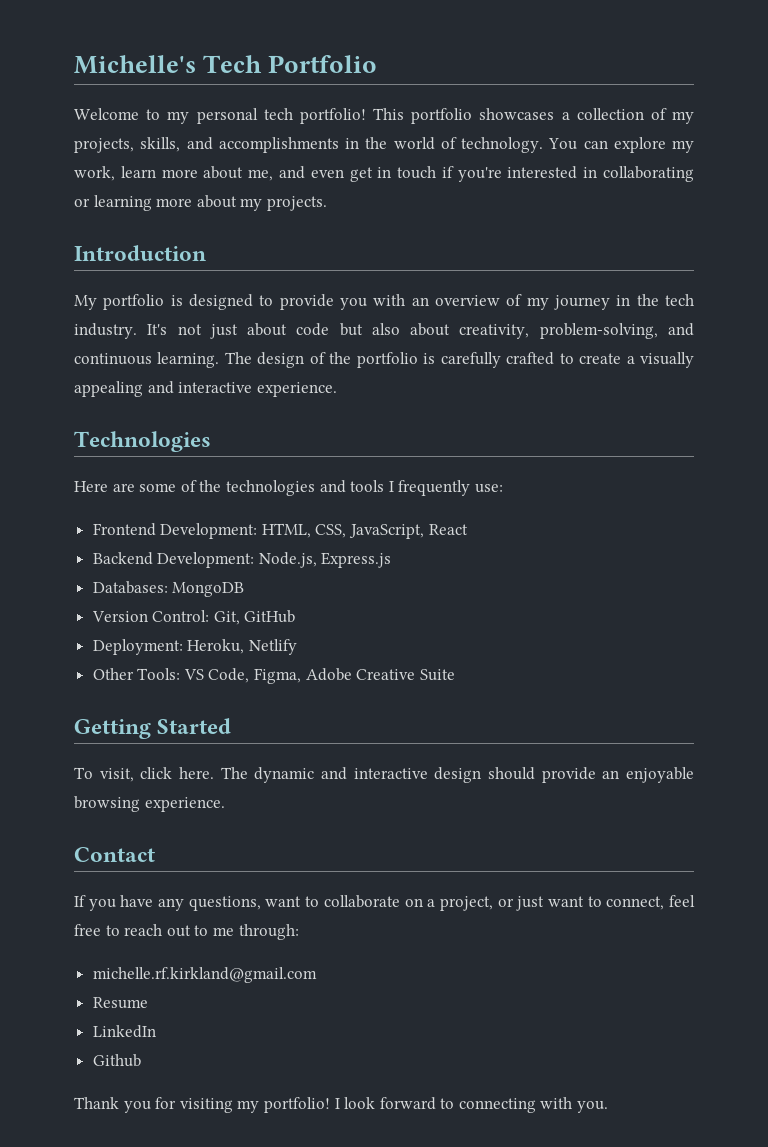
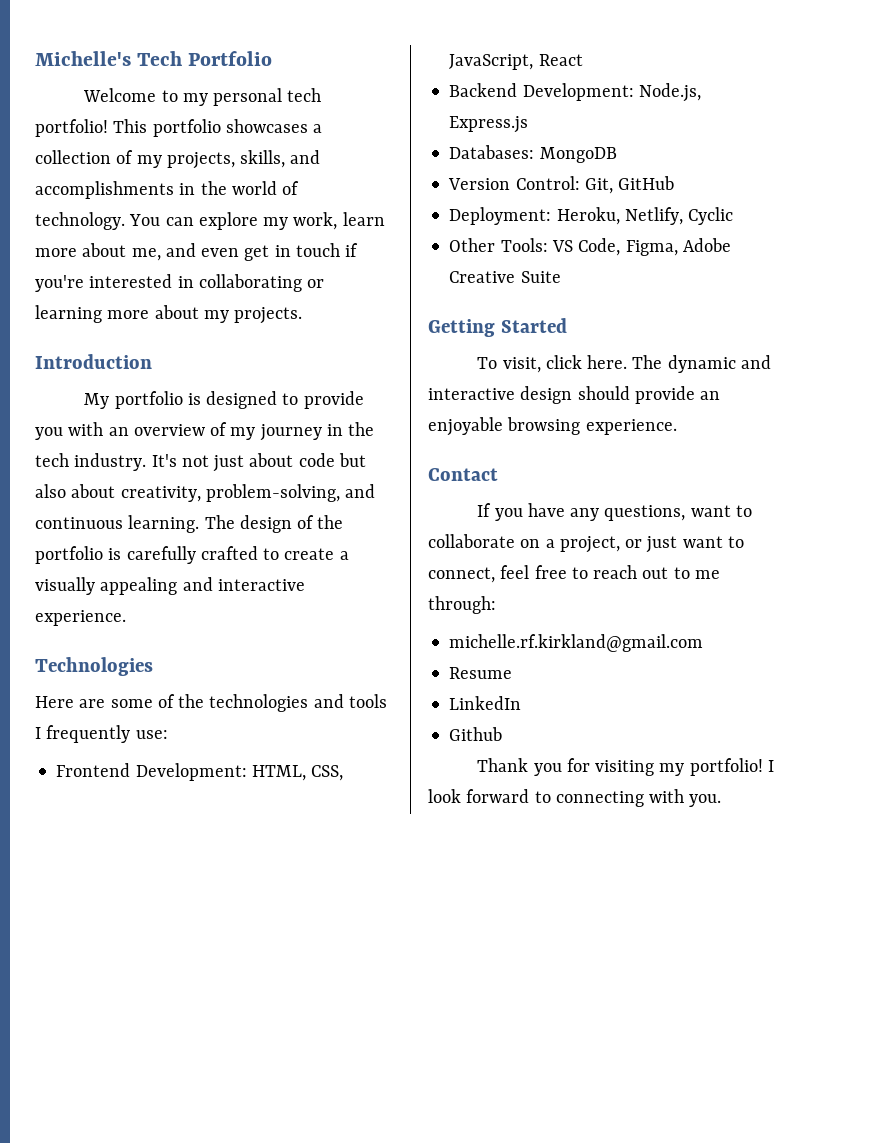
- Deployment: Heroku, Netlify
+ Deployment: Heroku, Netlify, Cyclic

